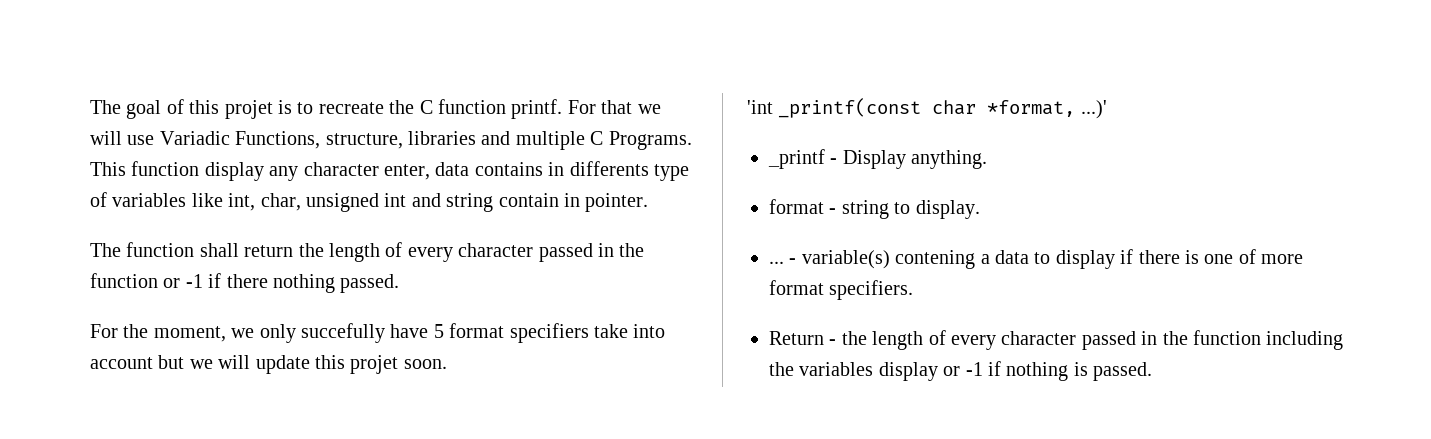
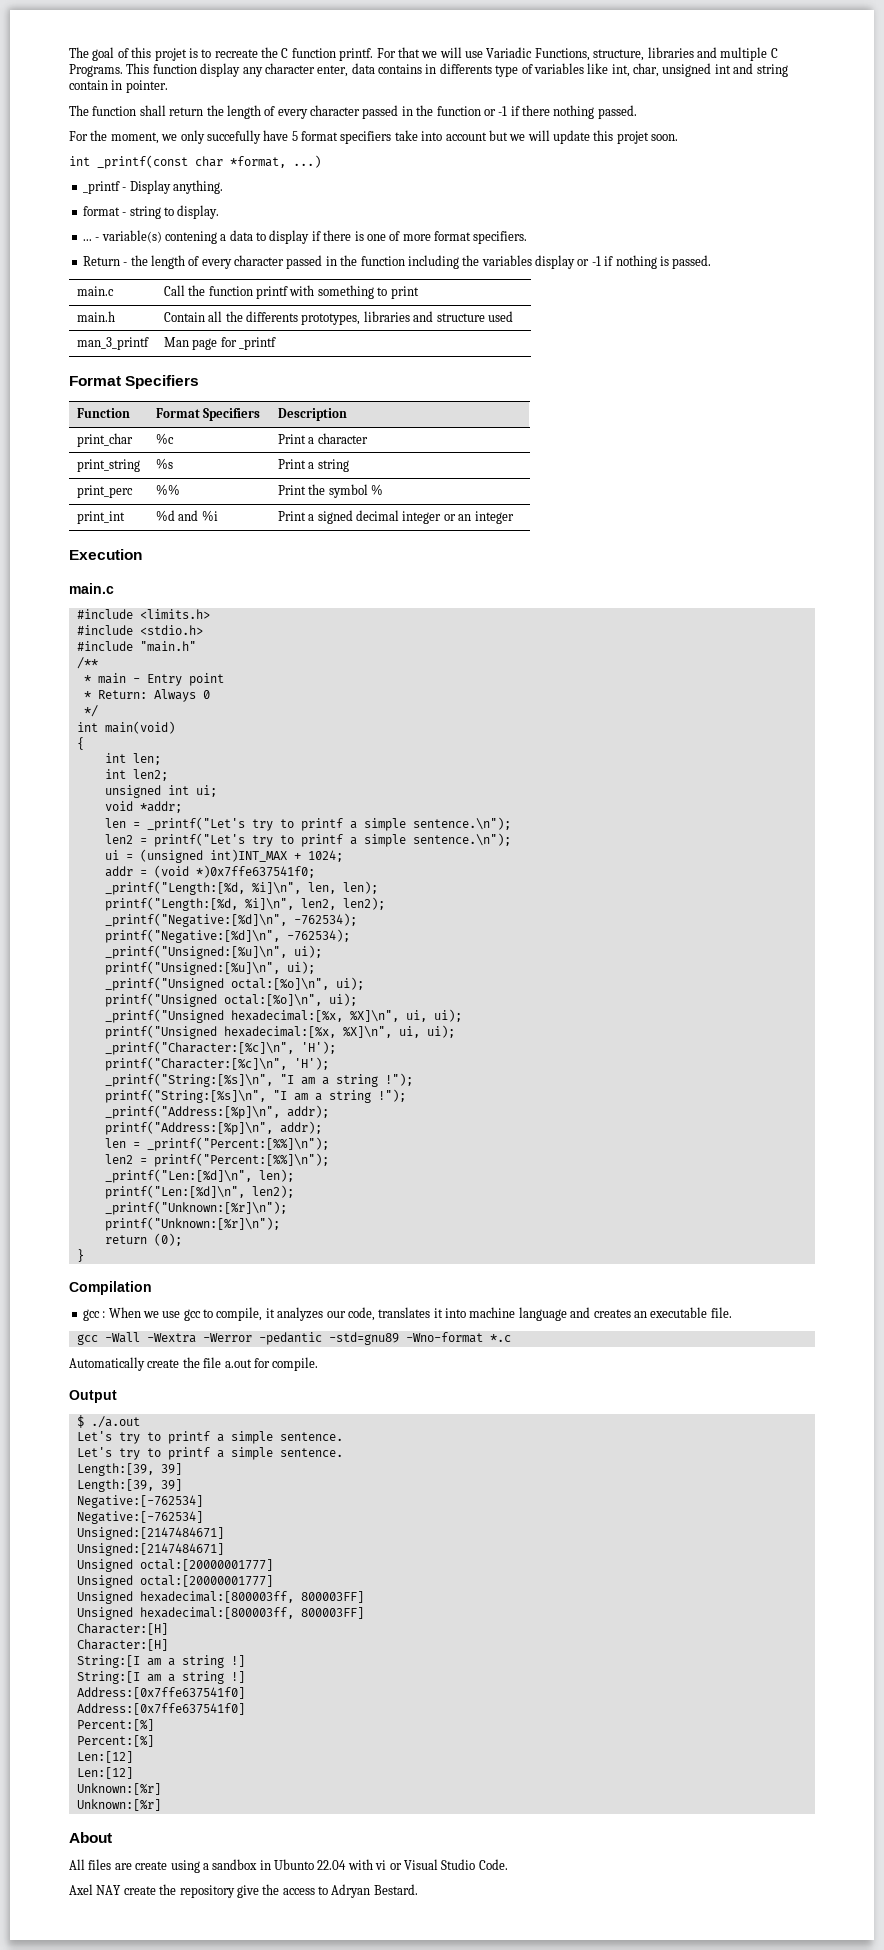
- 'int _printf(const char *format, ...)'
+ int _printf(const char *format, ...)
+ main.c | Call the function printf with something to print
+ main.h | Contain all the differents prototypes, libraries and structure used
+ man_3_printf | Man page for _printf
+ Format Specifiers
+ Function | Format Specifiers | Description
+ print_char | %c | Print a character
+ print_string | %s | Print a string
+ print_perc | %% | Print the symbol %
+ print_int | %d and %i | Print a signed decimal integer or an integer
+ Execution
+ main.c
+ #include <limits.h>
+ #include <stdio.h>
+ #include "main.h"
+ /**
+ * main - Entry point
+ * Return: Always 0
+ */
+ int main(void)
+ {
+ int len;
+ int len2;
+ unsigned int ui;
+ void *addr;
+ len = _printf("Let's try to printf a simple sentence.\n");
+ len2 = printf("Let's try to printf a simple sentence.\n");
+ ui = (unsigned int)INT_MAX + 1024;
+ addr = (void *)0x7ffe637541f0;
+ _printf("Length:[%d, %i]\n", len, len);
+ printf("Length:[%d, %i]\n", len2, len2);
+ _printf("Negative:[%d]\n", -762534);
+ printf("Negative:[%d]\n", -762534);
+ _printf("Unsigned:[%u]\n", ui);
+ printf("Unsigned:[%u]\n", ui);
+ _printf("Unsigned octal:[%o]\n", ui);
+ printf("Unsigned octal:[%o]\n", ui);
+ _printf("Unsigned hexadecimal:[%x, %X]\n", ui, ui);
+ printf("Unsigned hexadecimal:[%x, %X]\n", ui, ui);
+ _printf("Character:[%c]\n", 'H');
+ printf("Character:[%c]\n", 'H');
+ _printf("String:[%s]\n", "I am a string !");
+ printf("String:[%s]\n", "I am a string !");
+ _printf("Address:[%p]\n", addr);
+ printf("Address:[%p]\n", addr);
+ len = _printf("Percent:[%%]\n");
+ len2 = printf("Percent:[%%]\n");
+ _printf("Len:[%d]\n", len);
+ printf("Len:[%d]\n", len2);
+ _printf("Unknown:[%r]\n");
+ printf("Unknown:[%r]\n");
+ return (0);
+ }
+ Compilation
+ gcc : When we use gcc to compile, it analyzes our code, translates it into machine language and creates an executable file.
+ gcc -Wall -Wextra -Werror -pedantic -std=gnu89 -Wno-format *.c
+ Automatically create the file a.out for compile.
+ Output
+ $ ./a.out
+ Let's try to printf a simple sentence.
+ Let's try to printf a simple sentence.
+ Length:[39, 39]
+ Length:[39, 39]
+ Negative:[-762534]
+ Negative:[-762534]
+ Unsigned:[2147484671]
+ Unsigned:[2147484671]
+ Unsigned octal:[20000001777]
+ Unsigned octal:[20000001777]
+ Unsigned hexadecimal:[800003ff, 800003FF]
+ Unsigned hexadecimal:[800003ff, 800003FF]
+ Character:[H]
+ Character:[H]
+ String:[I am a string !]
+ String:[I am a string !]
+ Address:[0x7ffe637541f0]
+ Address:[0x7ffe637541f0]
+ Percent:[%]
+ Percent:[%]
+ Len:[12]
+ Len:[12]
+ Unknown:[%r]
+ Unknown:[%r]
+ About
+ All files are create using a sandbox in Ubunto 22.04 with vi or Visual Studio Code.
+ Axel NAY create the repository give the access to Adryan Bestard.

